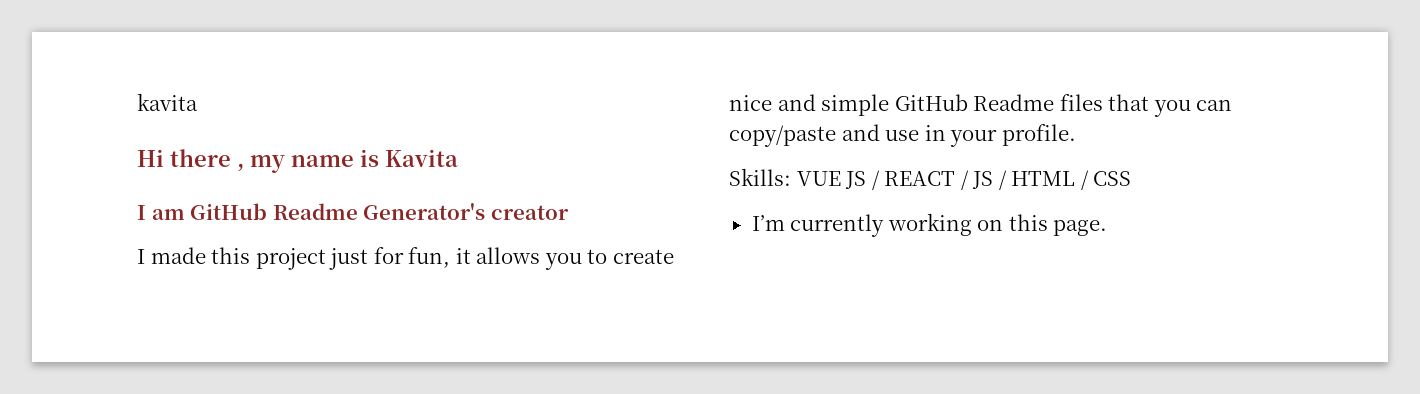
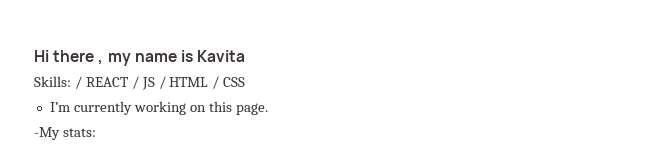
- kavita
- I am GitHub Readme Generator's creator
- I made this project just for fun, it allows you to create nice and simple GitHub Readme files that you can copy/paste and use in your profile.
- Skills: VUE JS / REACT / JS / HTML / CSS
+ Skills: / REACT / JS / HTML / CSS
+ -My stats:

